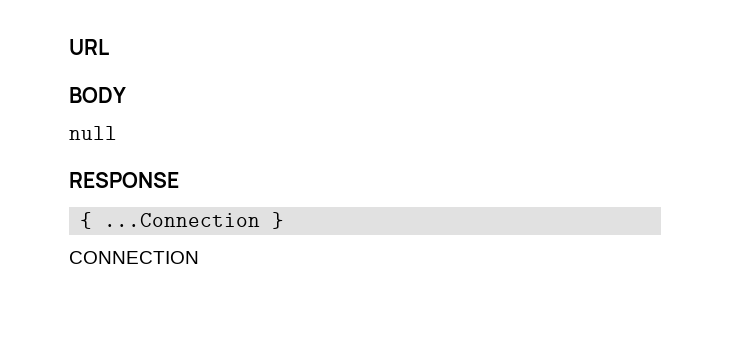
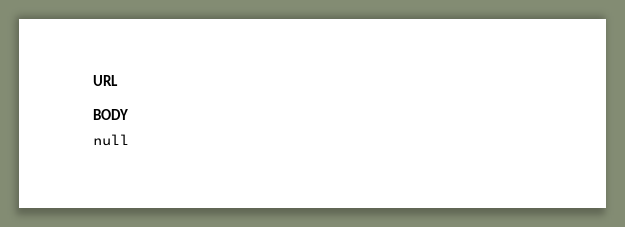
- RESPONSE
- { ...Connection }
- CONNECTION

